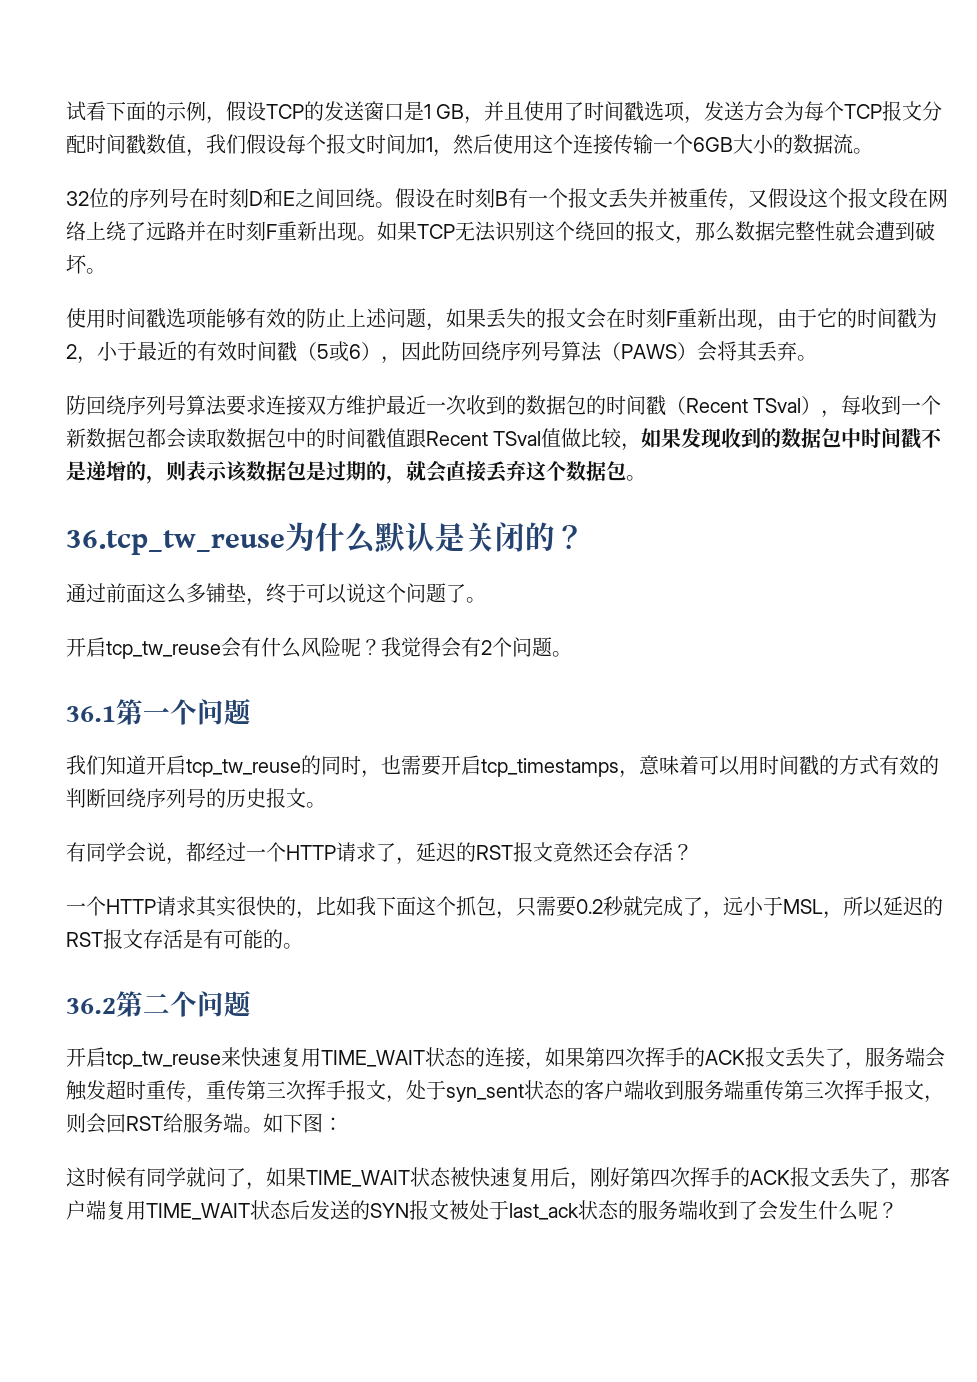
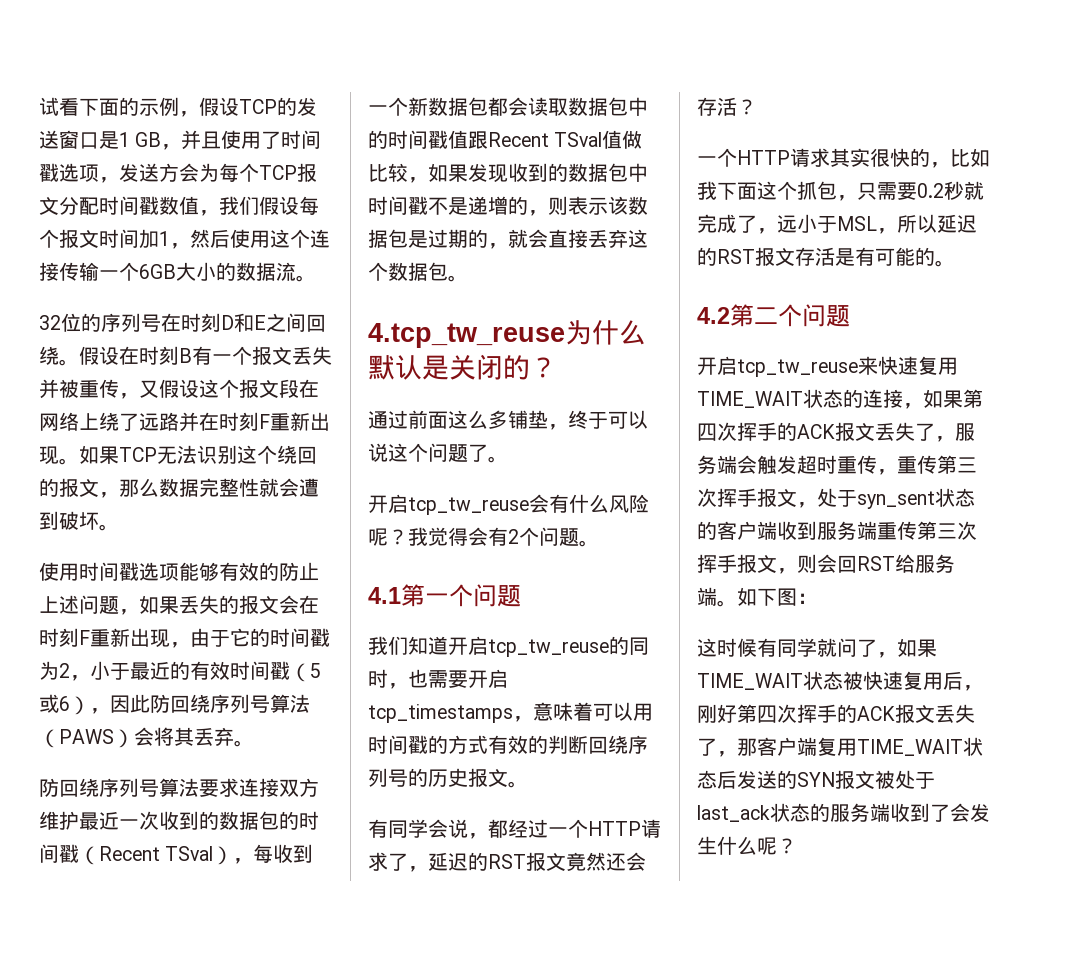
- 36.tcp_tw_reuse为什么默认是关闭的？
+ 4.tcp_tw_reuse为什么默认是关闭的？
- 36.1第一个问题
+ 4.1第一个问题
- 36.2第二个问题
+ 4.2第二个问题

